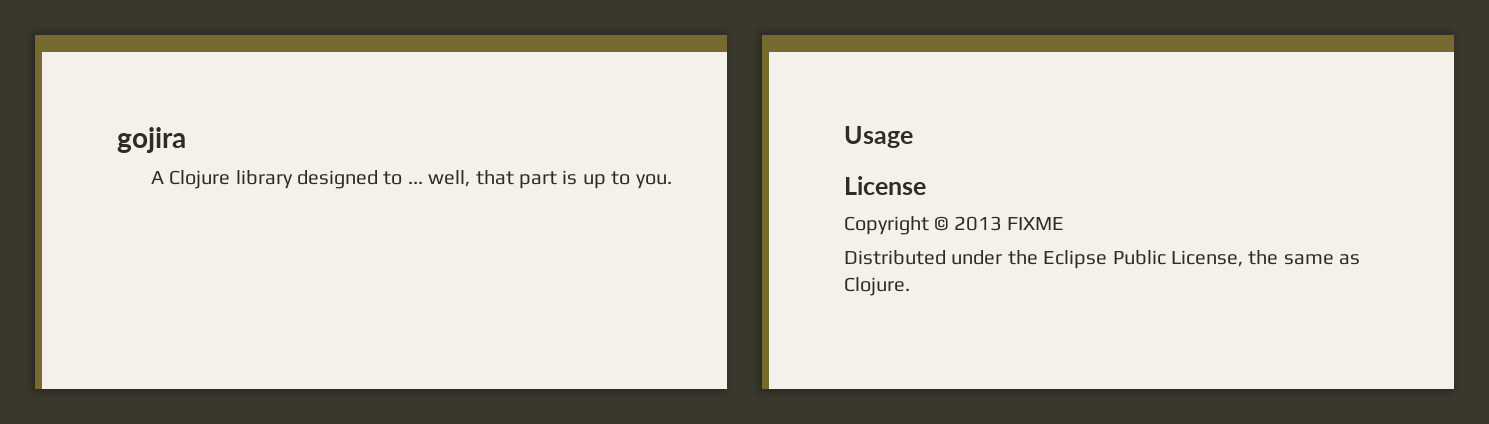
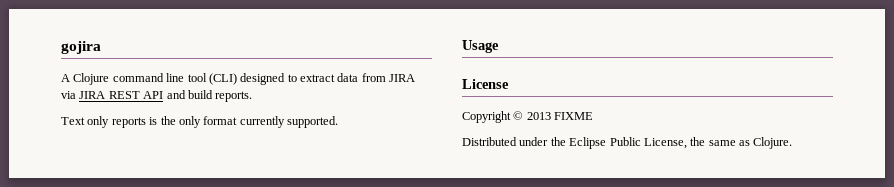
- A Clojure library designed to ... well, that part is up to you.
+ A Clojure command line tool (CLI) designed to extract data from JIRA via JIRA REST API and build reports.
+ Text only reports is the only format currently supported.

